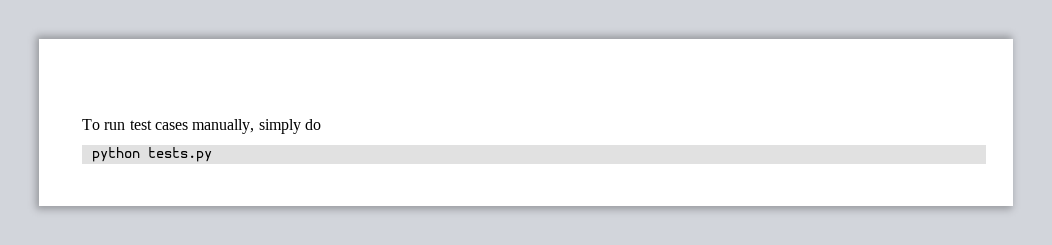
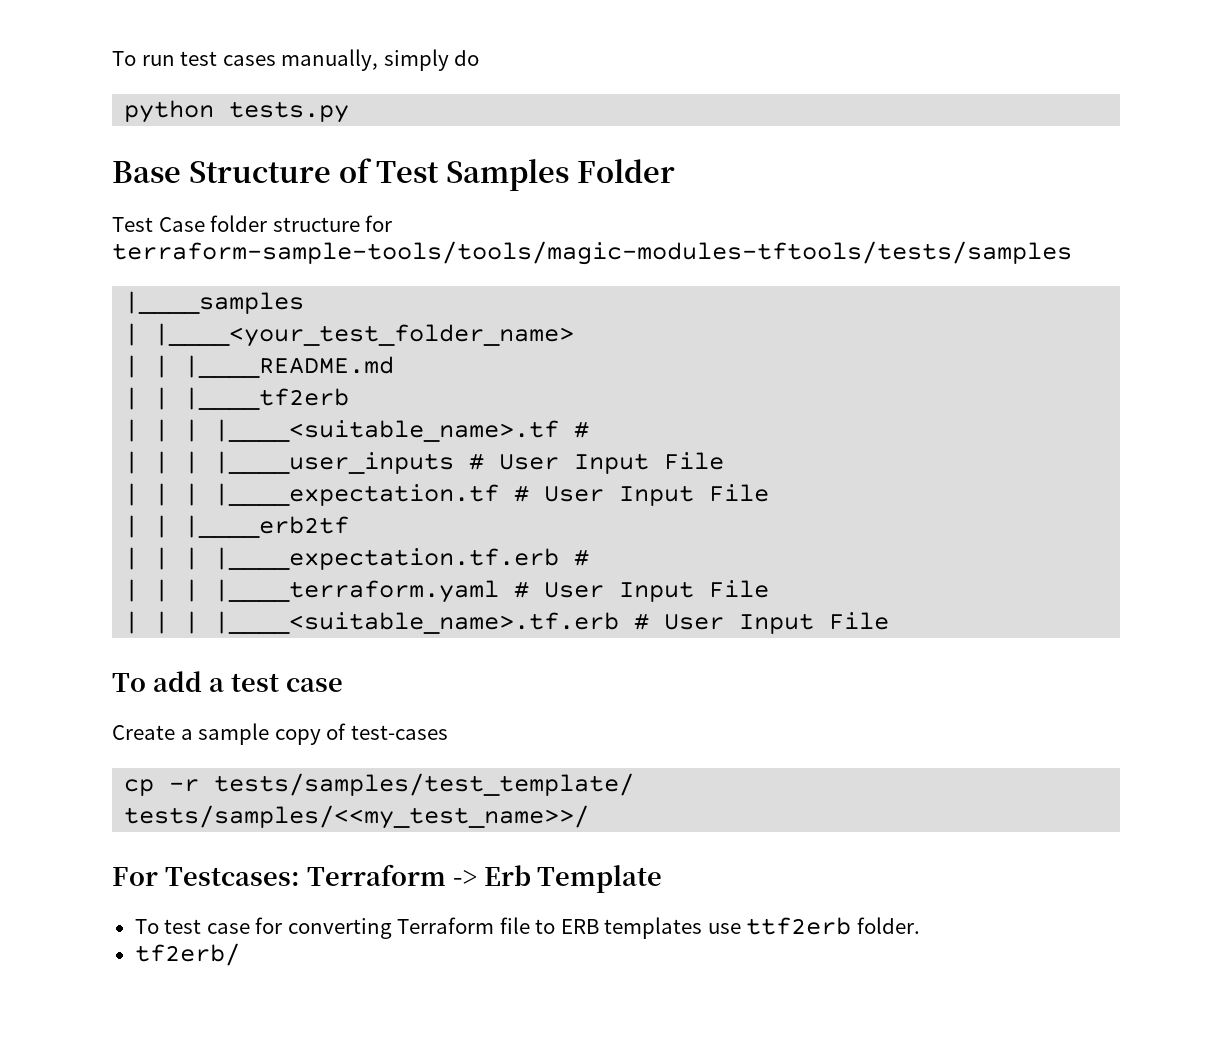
+ Base Structure of Test Samples Folder
+ Test Case folder structure for terraform-sample-tools/tools/magic-modules-tftools/tests/samples
+ |____samples
+ | |____<your_test_folder_name>
+ | | |____README.md
+ | | |____tf2erb
+ | | | |____<suitable_name>.tf #
+ | | | |____user_inputs # User Input File
+ | | | |____expectation.tf # User Input File
+ | | |____erb2tf
+ | | | |____expectation.tf.erb #
+ | | | |____terraform.yaml # User Input File
+ | | | |____<suitable_name>.tf.erb # User Input File
+ To add a test case
+ Create a sample copy of test-cases
+ cp -r tests/samples/test_template/ tests/samples/<<my_test_name>>/
+ For Testcases: Terraform -> Erb Template
+ To test case for converting Terraform file to ERB templates use ttf2erb folder.
+ tf2erb/

